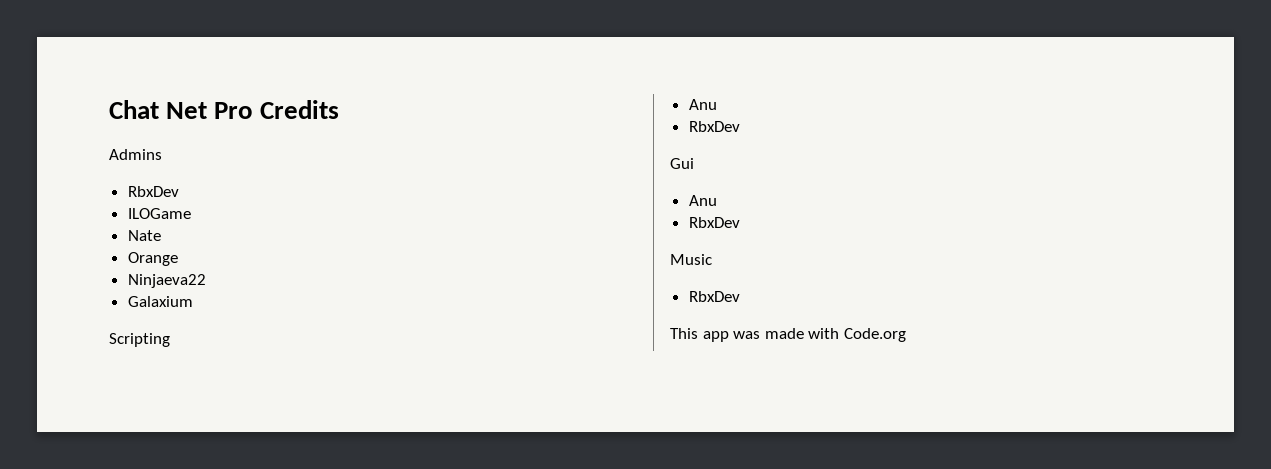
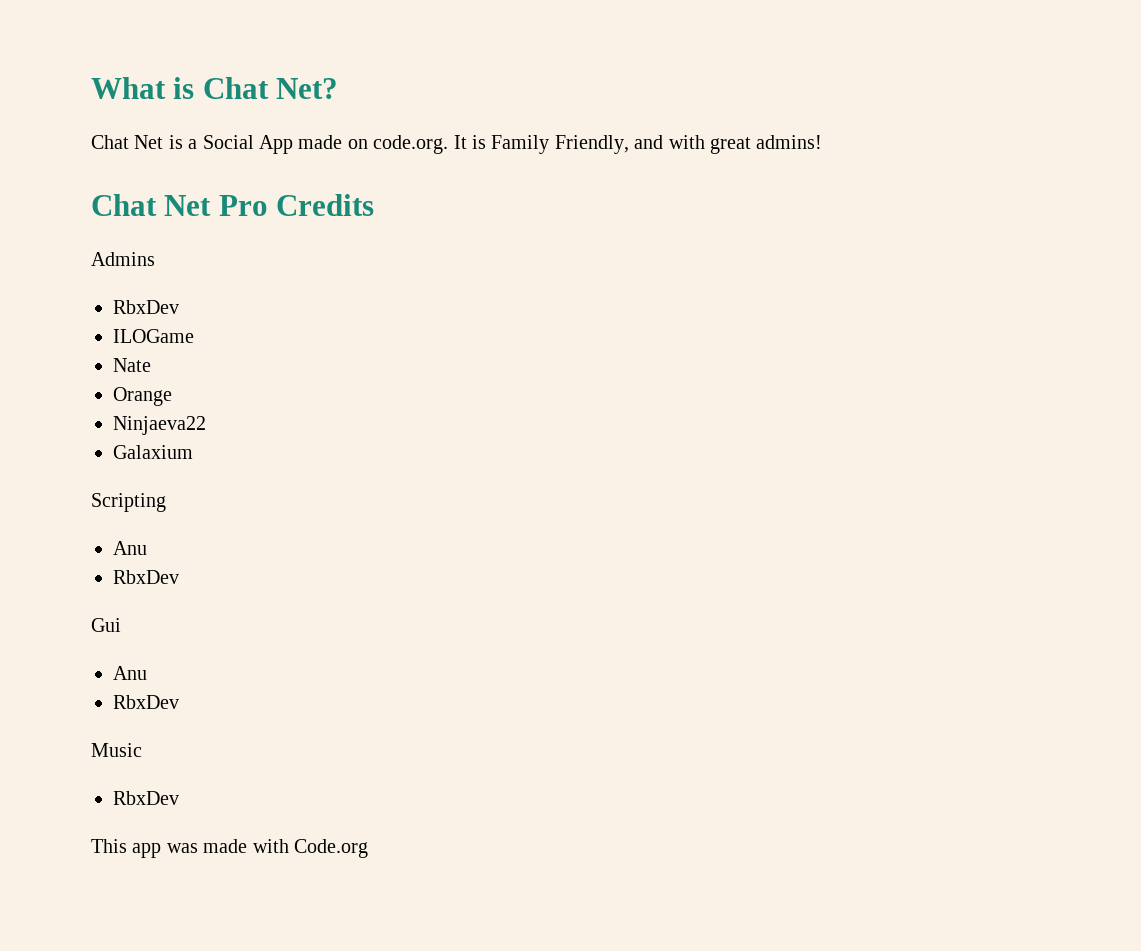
+ What is Chat Net?
+ Chat Net is a Social App made on code.org. It is Family Friendly, and with great admins!

